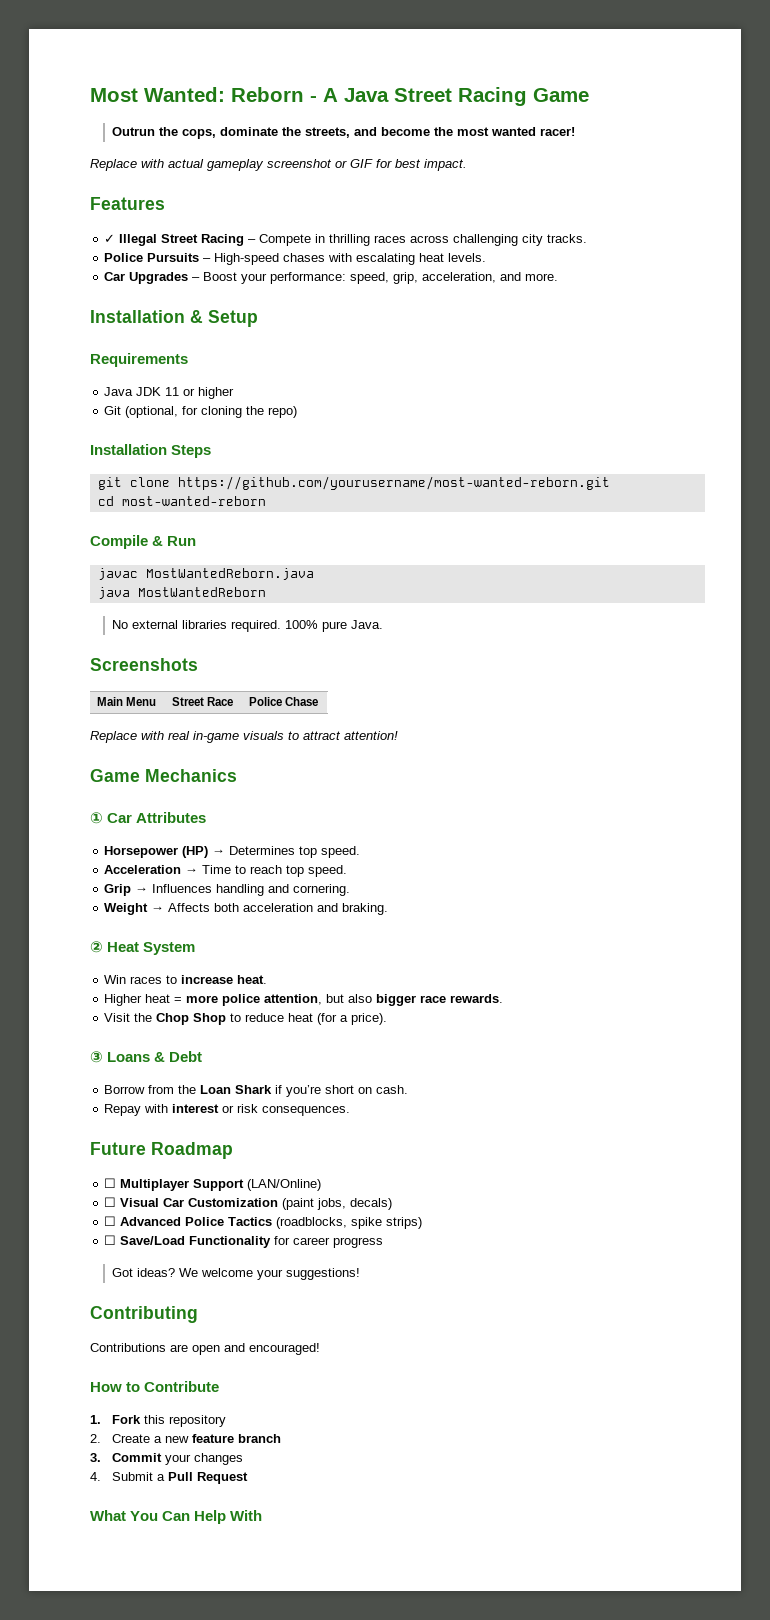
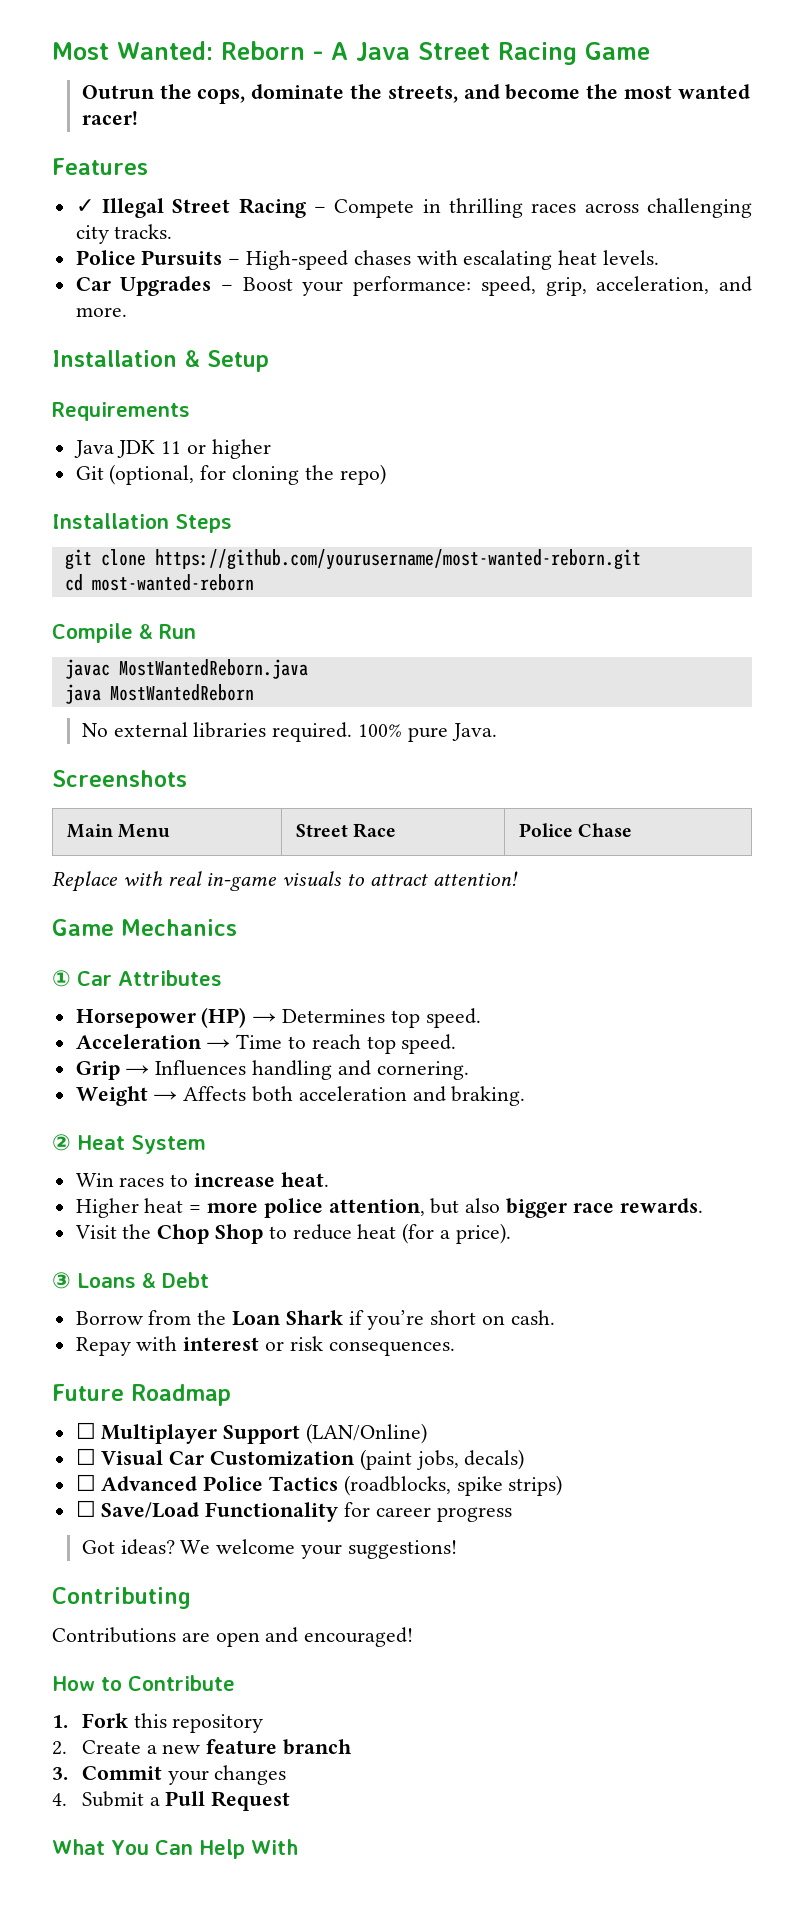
- Replace with actual gameplay screenshot or GIF for best impact.

